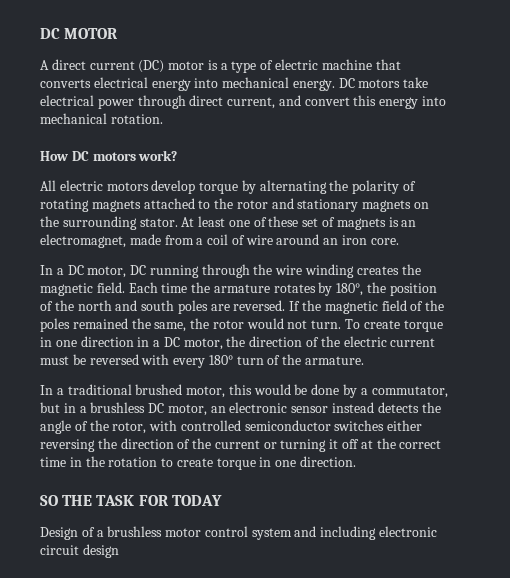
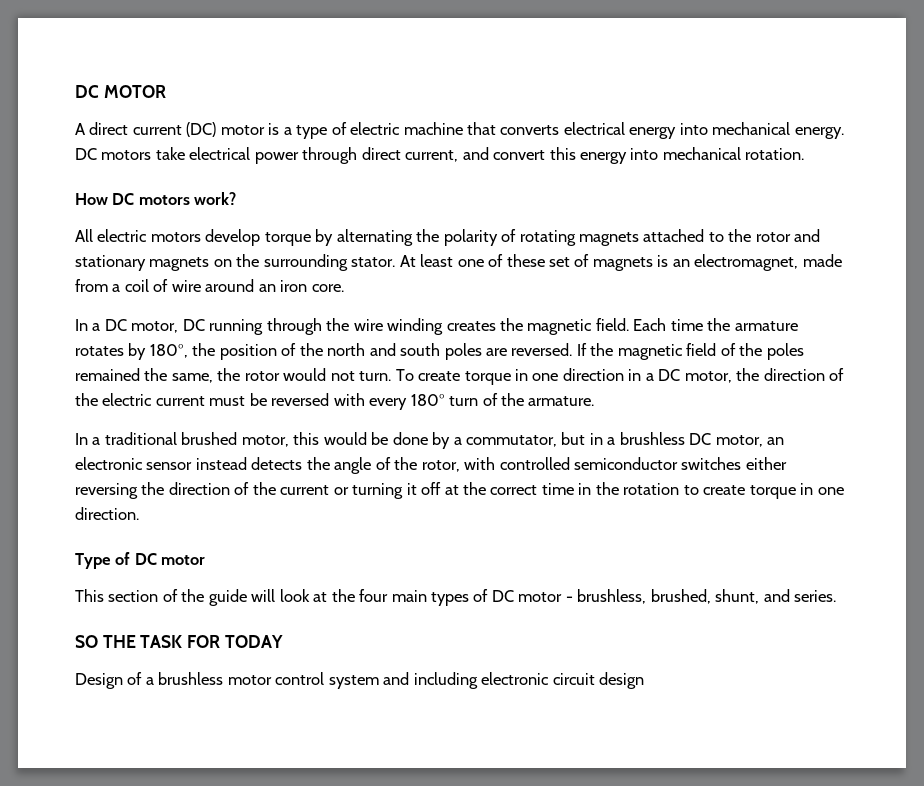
+ Type of DC motor
+ This section of the guide will look at the four main types of DC motor - brushless, brushed, shunt, and series.

